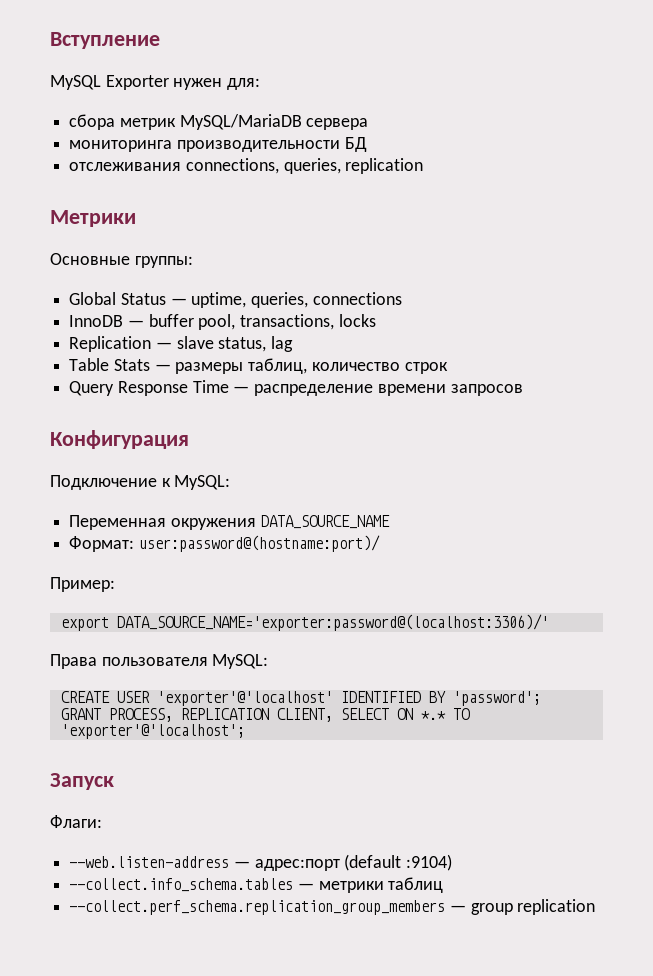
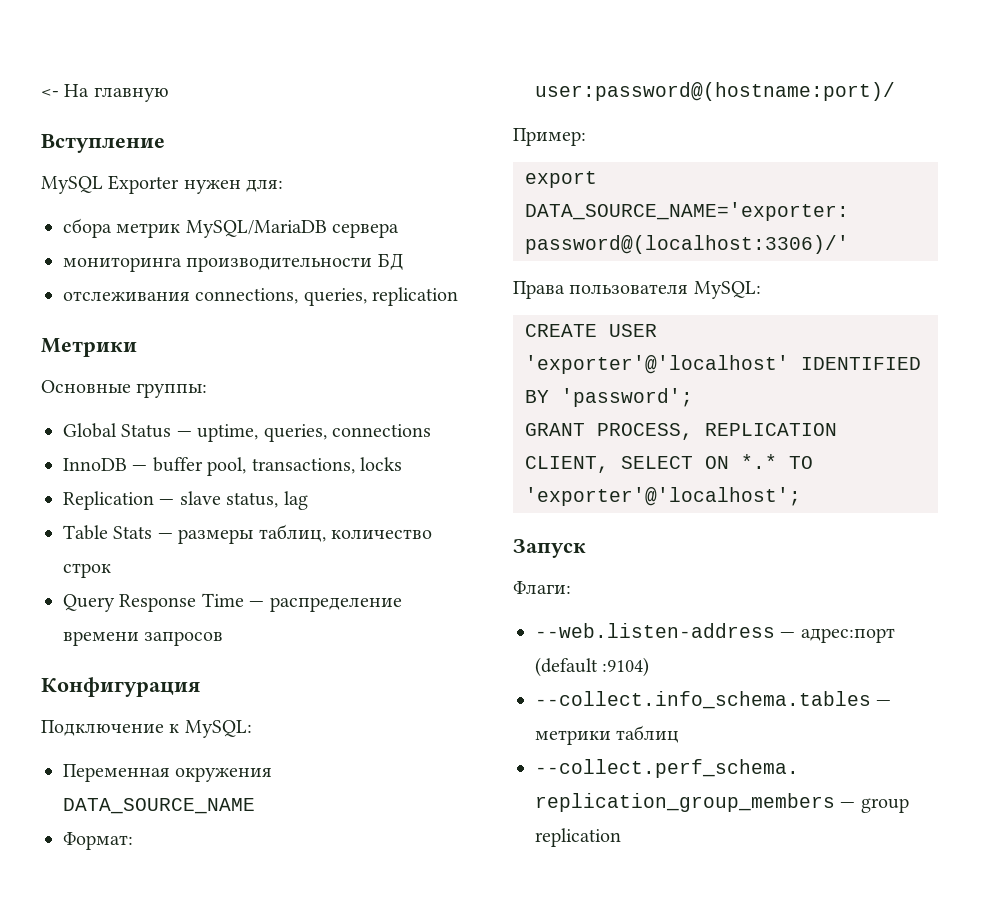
+ <- На главную

